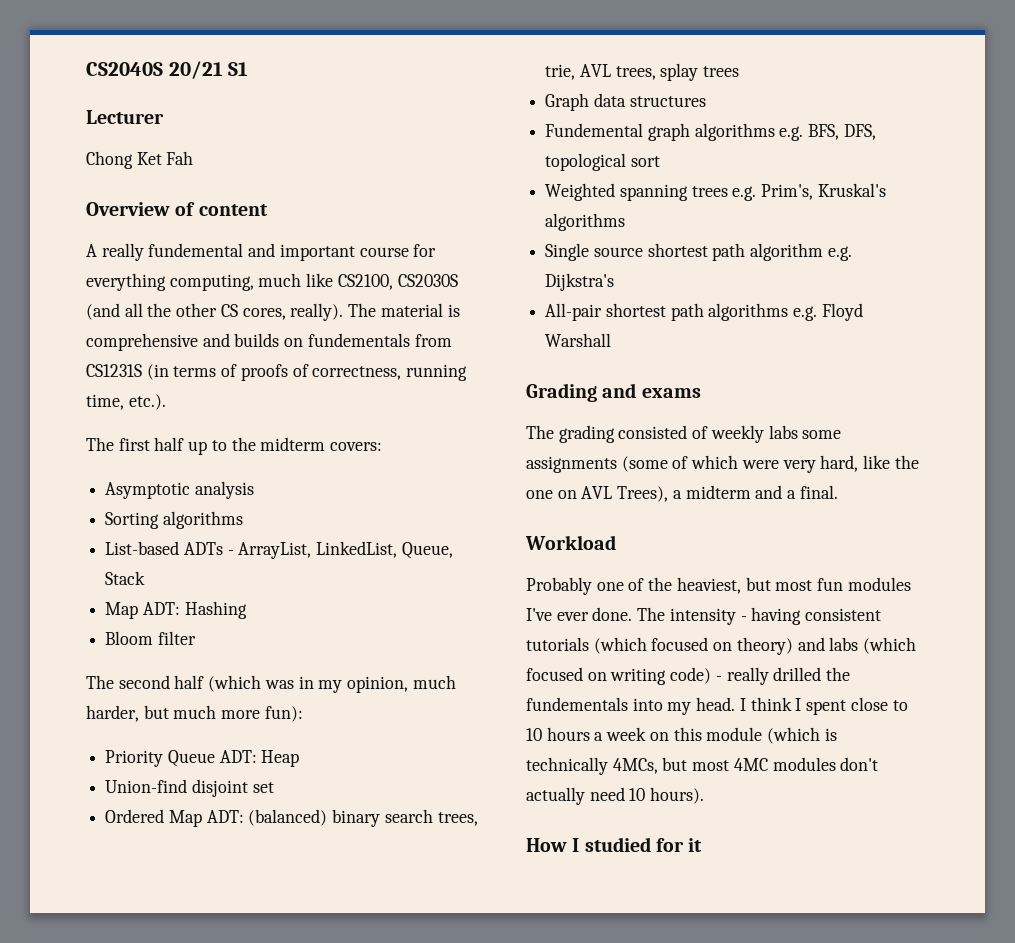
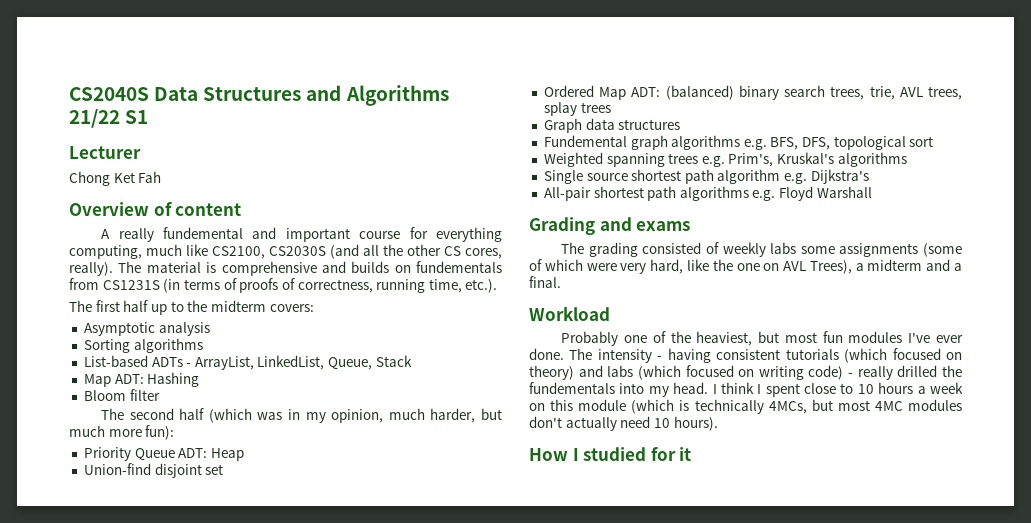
- CS2040S 20/21 S1
+ CS2040S Data Structures and Algorithms 21/22 S1

